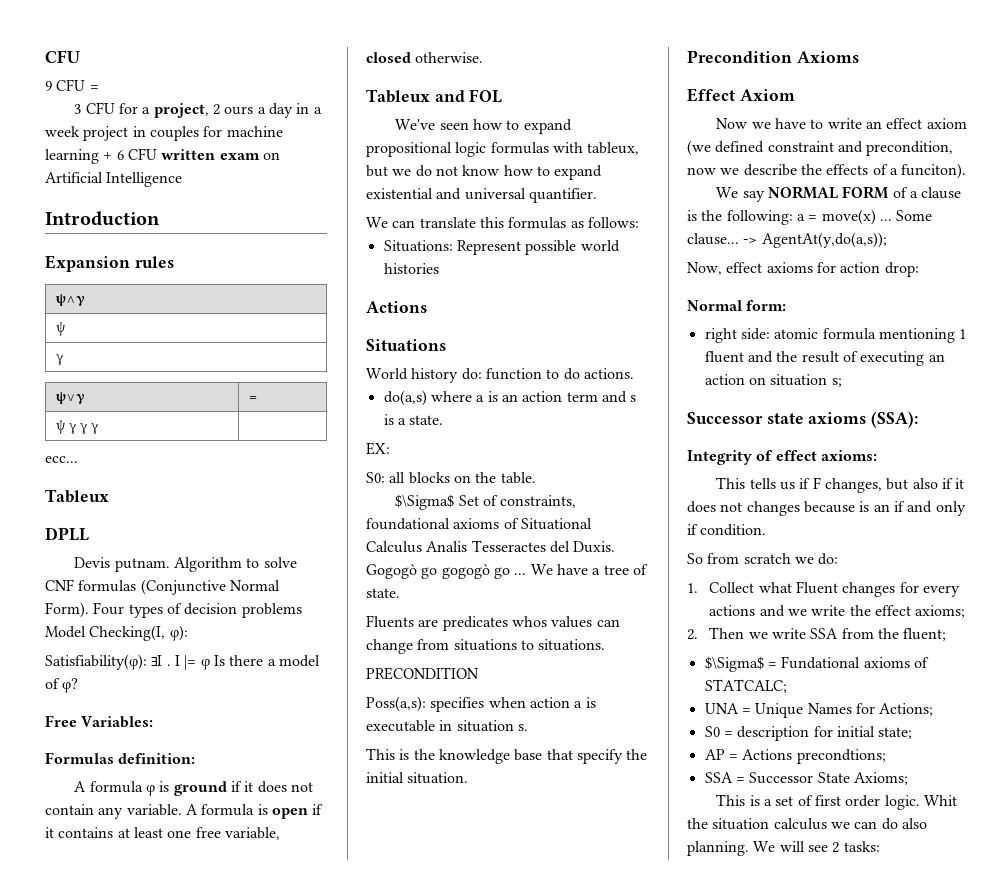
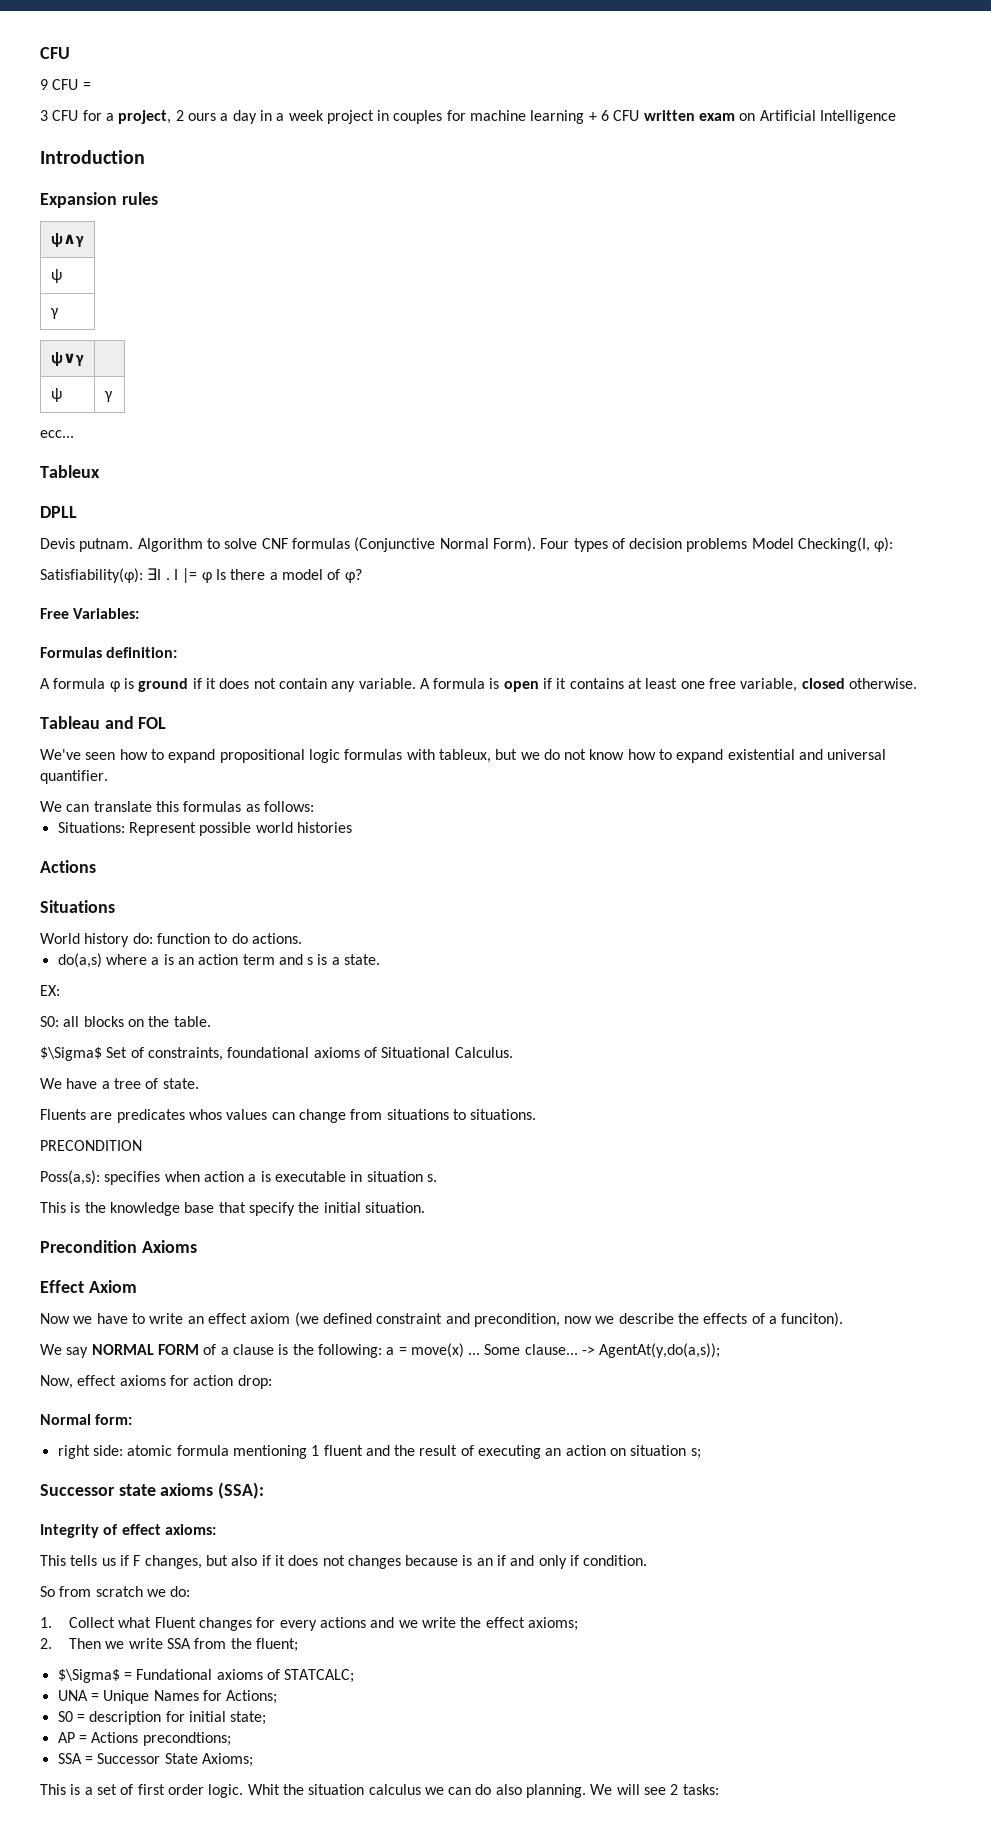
- ψ∨γ | =
- ψ γ γ γ |
+ ψ∨γ |
+ ψ | γ
- Tableux and FOL
+ Tableau and FOL
- $\Sigma$ Set of constraints, foundational axioms of Situational Calculus Analis Tesseractes del Duxis. Gogogò go gogogò go ... We have a tree of state.
+ $\Sigma$ Set of constraints, foundational axioms of Situational Calculus.
+ We have a tree of state.

